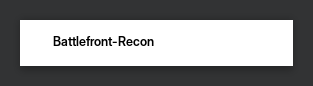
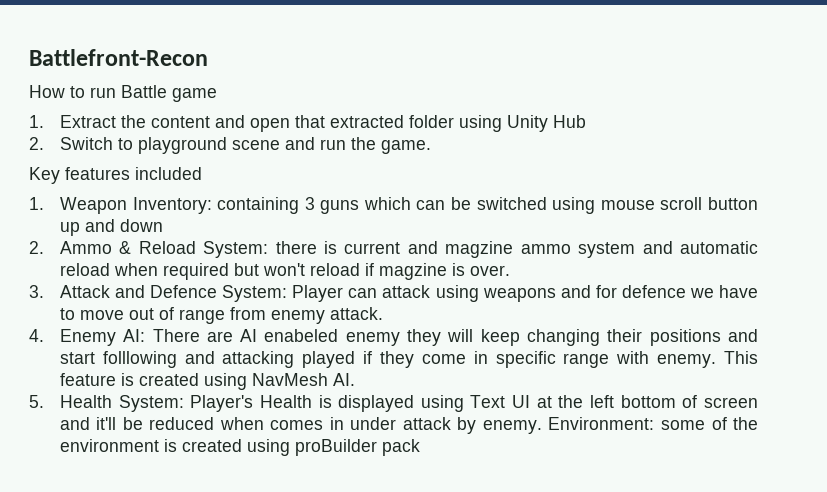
+ How to run Battle game
+ 1. Extract the content and open that extracted folder using Unity Hub
+ 2. Switch to playground scene and run the game.
+ Key features included
+ 1. Weapon Inventory: containing 3 guns which can be switched using mouse scroll button up and down
+ 2. Ammo & Reload System: there is current and magzine ammo system and automatic reload when required but won't reload if magzine is over.
+ 3. Attack and Defence System: Player can attack using weapons and for defence we have to move out of range from enemy attack.
+ 4. Enemy AI: There are AI enabeled enemy they will keep changing their positions and start folllowing and attacking played if they come in specific range with enemy. This feature is created using NavMesh AI.
+ 5. Health System: Player's Health is displayed using Text UI at the left bottom of screen and it'll be reduced when comes in under attack by enemy. Environment: some of the environment is created using proBuilder pack

